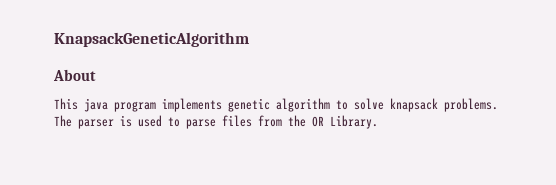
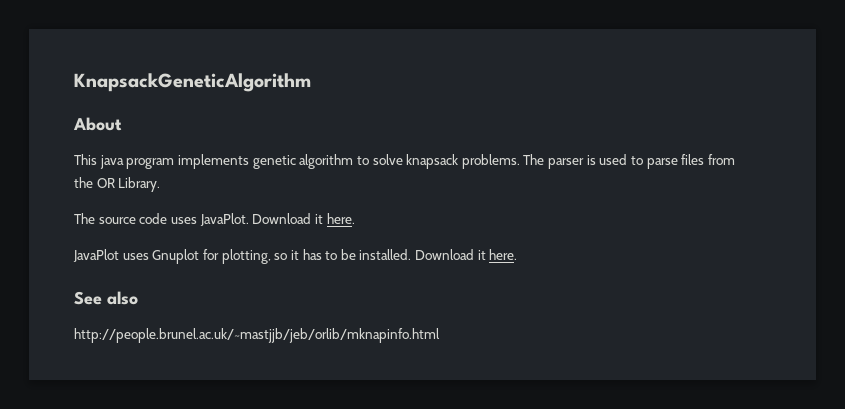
+ The source code uses JavaPlot. Download it here.
+ JavaPlot uses Gnuplot for plotting, so it has to be installed. Download it here.
+ See also
+ http://people.brunel.ac.uk/~mastjjb/jeb/orlib/mknapinfo.html

